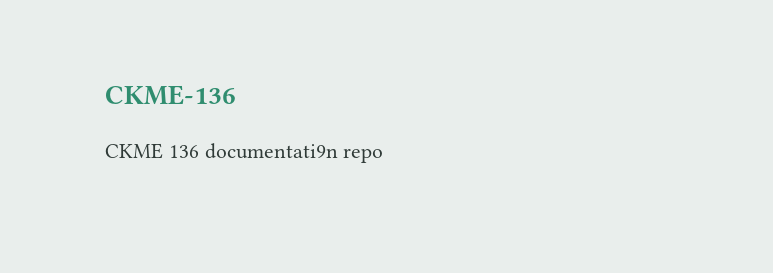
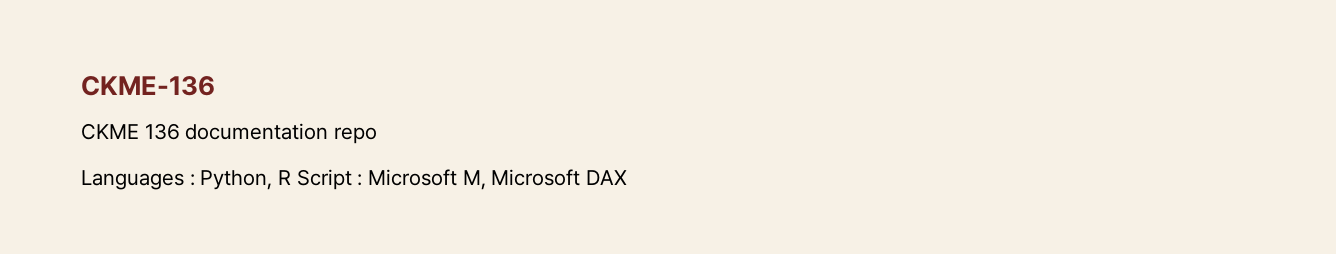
- CKME 136 documentati9n repo
+ CKME 136 documentation repo
+ Languages : Python, R Script : Microsoft M, Microsoft DAX

